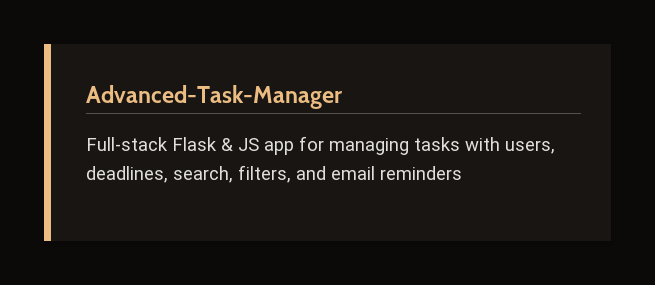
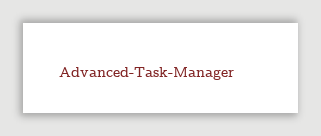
- Full-stack Flask & JS app for managing tasks with users, deadlines, search, filters, and email reminders

